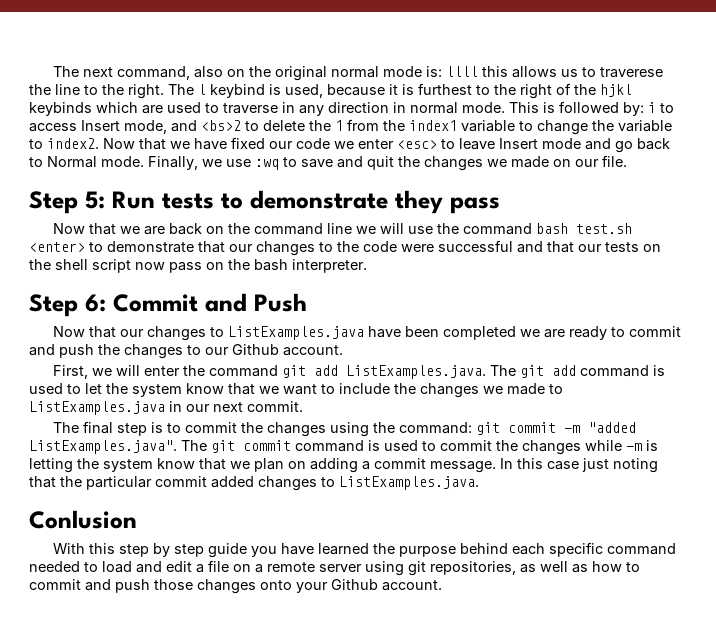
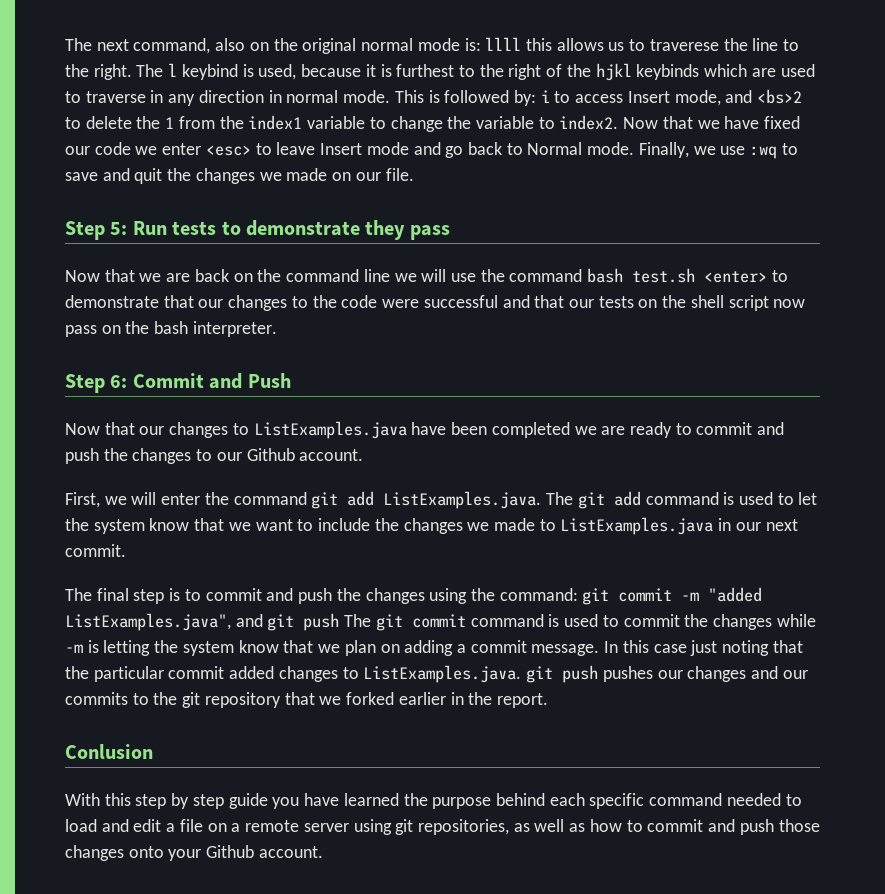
- The final step is to commit the changes using the command: git commit -m "added ListExamples.java". The git commit command is used to commit the changes while -m is letting the system know that we plan on adding a commit message.
+ The final step is to commit and push the changes using the command: git commit -m "added ListExamples.java", and git push The git commit command is used to commit the changes while -m is letting the system know that we plan on adding a commit message.
- In this case just noting that the particular commit added changes to ListExamples.java.
+ In this case just noting that the particular commit added changes to ListExamples.java. git push pushes our changes and our commits to the git repository that we forked earlier in the report.

